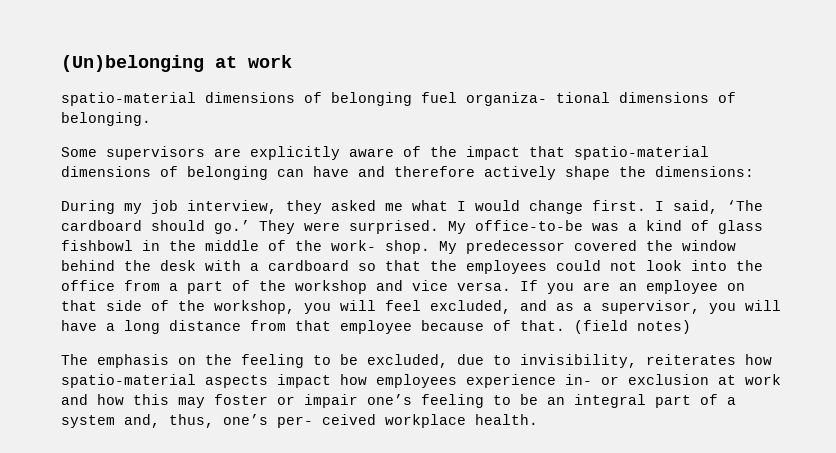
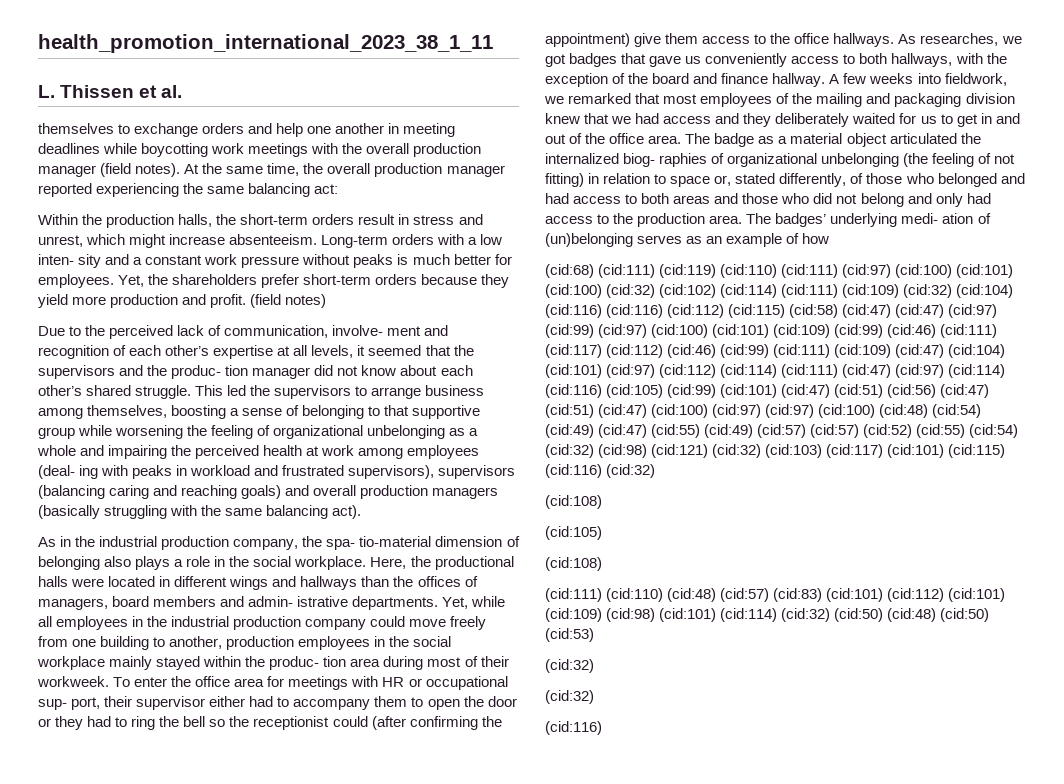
- (Un)belonging at work
- spatio-material dimensions of belonging fuel organiza- tional dimensions of belonging.
- Some supervisors are explicitly aware of the impact that spatio-material dimensions of belonging can have and therefore actively shape the dimensions:
- During my job interview, they asked me what I would change first. I said, ‘The cardboard should go.’ They were surprised. My office-to-be was a kind of glass fishbowl in the middle of the work- shop. My predecessor covered the window behind the desk with a cardboard so that the employees could not look into the office from a part of the workshop and vice versa. If you are an employee on that side of the workshop, you will feel excluded, and as a supervisor, you will have a long distance from that employee because of that. (field notes)
- The emphasis on the feeling to be excluded, due to invisibility, reiterates how spatio-material aspects impact how employees experience in- or exclusion at work and how this may foster or impair one’s feeling to be an integral part of a system and, thus, one’s per- ceived workplace health.
+ health_promotion_international_2023_38_1_11
+ L. Thissen et al.
+ themselves to exchange orders and help one another in meeting deadlines while boycotting work meetings with the overall production manager (field notes). At the same time, the overall production manager reported experiencing the same balancing act:
+ Within the production halls, the short-term orders result in stress and unrest, which might increase absenteeism. Long-term orders with a low inten- sity and a constant work pressure without peaks is much better for employees. Yet, the shareholders prefer short-term orders because they yield more production and profit. (field notes)
+ Due to the perceived lack of communication, involve- ment and recognition of each other’s expertise at all levels, it seemed that the supervisors and the produc- tion manager did not know about each other’s shared struggle. This led the supervisors to arrange business among themselves, boosting a sense of belonging to that supportive group while worsening the feeling of organizational unbelonging as a whole and impairing the perceived health at work among employees (deal- ing with peaks in workload and frustrated supervisors), supervisors (balancing caring and reaching goals) and overall production managers (basically struggling with the same balancing act).
+ As in the industrial production company, the spa- tio-material dimension of belonging also plays a role in the social workplace. Here, the productional halls were located in different wings and hallways than the offices of managers, board members and admin- istrative departments. Yet, while all employees in the industrial production company could move freely from one building to another, production employees in the social workplace mainly stayed within the produc- tion area during most of their workweek. To enter the office area for meetings with HR or occupational sup- port, their supervisor either had to accompany them to open the door or they had to ring the bell so the receptionist could (after confirming the appointment) give them access to the office hallways. As researches, we got badges that gave us conveniently access to both hallways, with the exception of the board and finance hallway. A few weeks into fieldwork, we remarked that most employees of the mailing and packaging division knew that we had access and they deliberately waited for us to get in and out of the office area. The badge as a material object articulated the internalized biog- raphies of organizational unbelonging (the feeling of not fitting) in relation to space or, stated differently, of those who belonged and had access to both areas and those who did not belong and only had access to the production area. The badges’ underlying medi- ation of (un)belonging serves as an example of how
+ (cid:68) (cid:111) (cid:119) (cid:110) (cid:111) (cid:97) (cid:100) (cid:101) (cid:100) (cid:32) (cid:102) (cid:114) (cid:111) (cid:109) (cid:32) (cid:104) (cid:116) (cid:116) (cid:112) (cid:115) (cid:58) (cid:47) (cid:47) (cid:97) (cid:99) (cid:97) (cid:100) (cid:101) (cid:109) (cid:99) (cid:46) (cid:111) (cid:117) (cid:112) (cid:46) (cid:99) (cid:111) (cid:109) (cid:47) (cid:104) (cid:101) (cid:97) (cid:112) (cid:114) (cid:111) (cid:47) (cid:97) (cid:114) (cid:116) (cid:105) (cid:99) (cid:101) (cid:47) (cid:51) (cid:56) (cid:47) (cid:51) (cid:47) (cid:100) (cid:97) (cid:97) (cid:100) (cid:48) (cid:54) (cid:49) (cid:47) (cid:55) (cid:49) (cid:57) (cid:57) (cid:52) (cid:55) (cid:54) (cid:32) (cid:98) (cid:121) (cid:32) (cid:103) (cid:117) (cid:101) (cid:115) (cid:116) (cid:32)
+ (cid:108)
+ (cid:105)
+ (cid:108)
+ (cid:111) (cid:110) (cid:48) (cid:57) (cid:83) (cid:101) (cid:112) (cid:101) (cid:109) (cid:98) (cid:101) (cid:114) (cid:32) (cid:50) (cid:48) (cid:50) (cid:53)
+ (cid:32)
+ (cid:32)
+ (cid:116)

